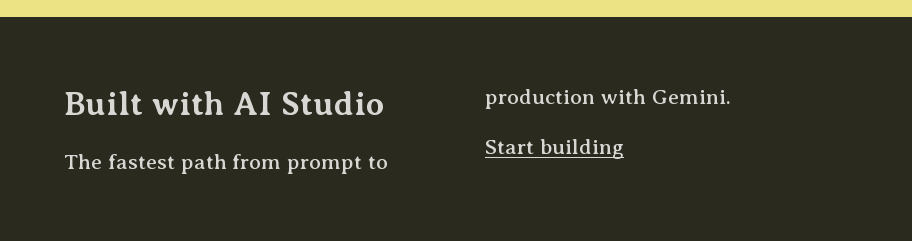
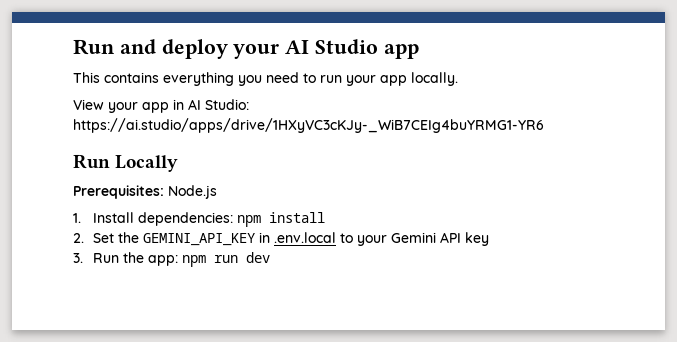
- Built with AI Studio
- The fastest path from prompt to production with Gemini.
- Start building
+ Run and deploy your AI Studio app
+ This contains everything you need to run your app locally.
+ View your app in AI Studio: https://ai.studio/apps/drive/1HXyVC3cKJy-_WiB7CEIg4buYRMG1-YR6
+ Run Locally
+ Prerequisites: Node.js
+ 1. Install dependencies: npm install
+ 2. Set the GEMINI_API_KEY in .env.local to your Gemini API key
+ 3. Run the app: npm run dev

